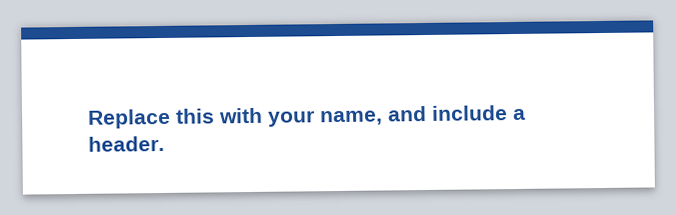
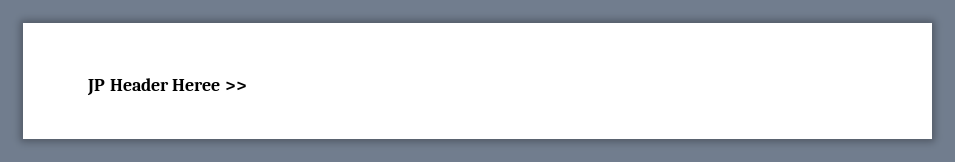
- Replace this with your name, and include a header.
+ JP Header Heree >>

